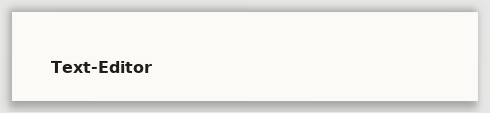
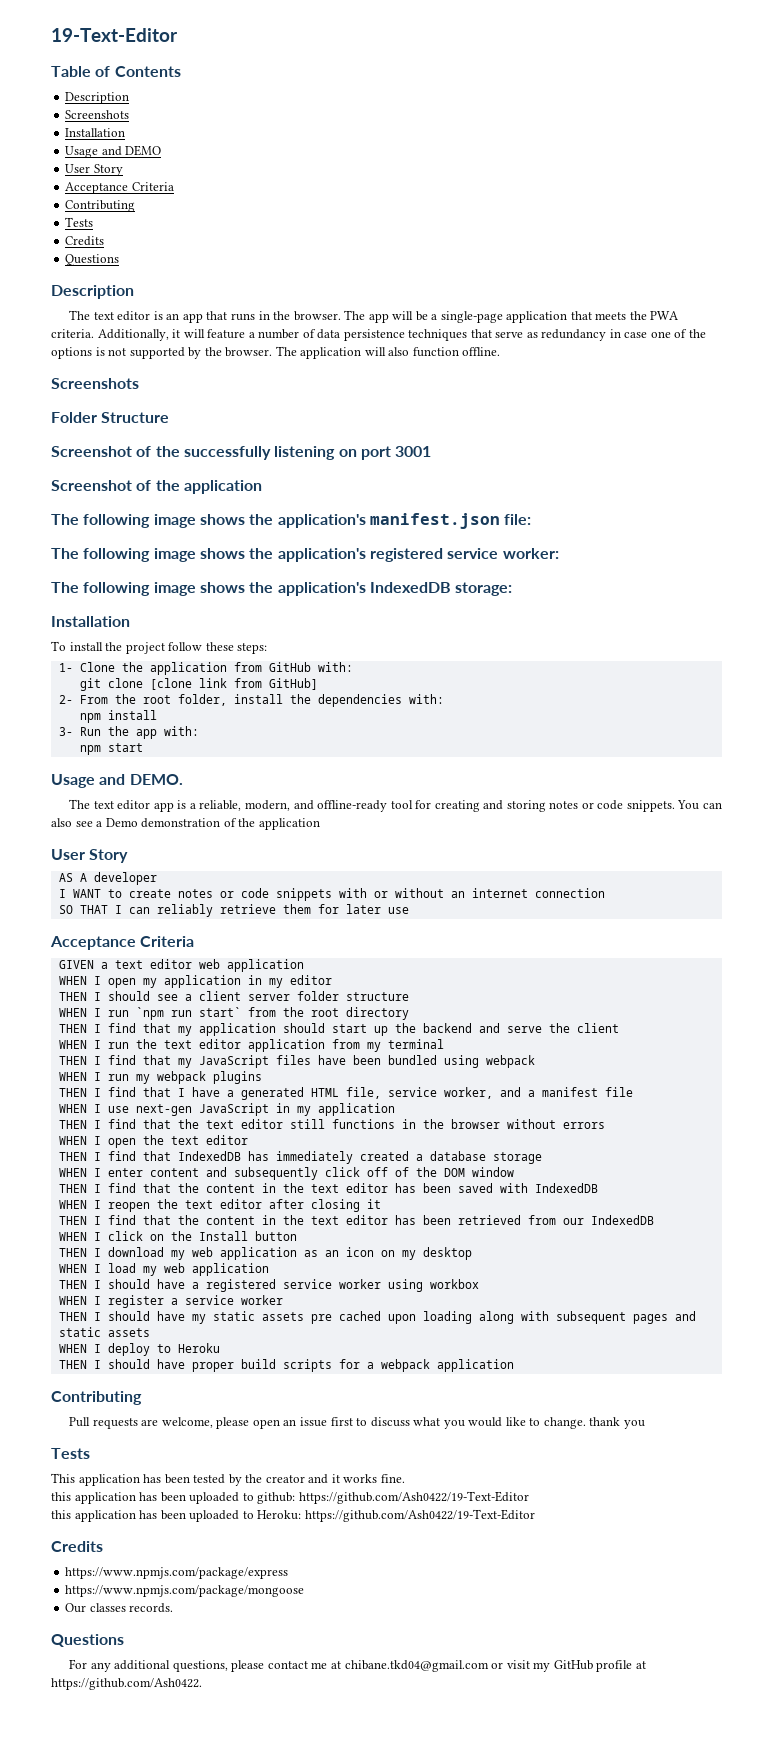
- Text-Editor
+ 19-Text-Editor
+ Table of Contents
+ Description
+ Screenshots
+ Installation
+ Usage and DEMO
+ User Story
+ Acceptance Criteria
+ Contributing
+ Tests
+ Credits
+ Questions
+ Description
+ The text editor is an app that runs in the browser. The app will be a single-page application that meets the PWA criteria. Additionally, it will feature a number of data persistence techniques that serve as redundancy in case one of the options is not supported by the browser. The application will also function offline.
+ Screenshots
+ Folder Structure
+ Screenshot of the successfully listening on port 3001
+ Screenshot of the application
+ The following image shows the application's manifest.json file:
+ The following image shows the application's registered service worker:
+ The following image shows the application's IndexedDB storage:
+ Installation
+ To install the project follow these steps:
+ 1- Clone the application from GitHub with:
+ git clone [clone link from GitHub]
+ 2- From the root folder, install the dependencies with:
+ npm install
+ 3- Run the app with:
+ npm start
+ Usage and DEMO.
+ The text editor app is a reliable, modern, and offline-ready tool for creating and storing notes or code snippets. You can also see a Demo demonstration of the application
+ User Story
+ AS A developer
+ I WANT to create notes or code snippets with or without an internet connection
+ SO THAT I can reliably retrieve them for later use
+ Acceptance Criteria
+ GIVEN a text editor web application
+ WHEN I open my application in my editor
+ THEN I should see a client server folder structure
+ WHEN I run `npm run start` from the root directory
+ THEN I find that my application should start up the backend and serve the client
+ WHEN I run the text editor application from my terminal
+ THEN I find that my JavaScript files have been bundled using webpack
+ WHEN I run my webpack plugins
+ THEN I find that I have a generated HTML file, service worker, and a manifest file
+ WHEN I use next-gen JavaScript in my application
+ THEN I find that the text editor still functions in the browser without errors
+ WHEN I open the text editor
+ THEN I find that IndexedDB has immediately created a database storage
+ WHEN I enter content and subsequently click off of the DOM window
+ THEN I find that the content in the text editor has been saved with IndexedDB
+ WHEN I reopen the text editor after closing it
+ THEN I find that the content in the text editor has been retrieved from our IndexedDB
+ WHEN I click on the Install button
+ THEN I download my web application as an icon on my desktop
+ WHEN I load my web application
+ THEN I should have a registered service worker using workbox
+ WHEN I register a service worker
+ THEN I should have my static assets pre cached upon loading along with subsequent pages and static assets
+ WHEN I deploy to Heroku
+ THEN I should have proper build scripts for a webpack application
+ Contributing
+ Pull requests are welcome, please open an issue first to discuss what you would like to change. thank you
+ Tests
+ This application has been tested by the creator and it works fine.
+ this application has been uploaded to github: https://github.com/Ash0422/19-Text-Editor
+ this application has been uploaded to Heroku: https://github.com/Ash0422/19-Text-Editor
+ Credits
+ https://www.npmjs.com/package/express
+ https://www.npmjs.com/package/mongoose
+ Our classes records.
+ Questions
+ For any additional questions, please contact me at chibane.tkd04@gmail.com or visit my GitHub profile at https://github.com/Ash0422.

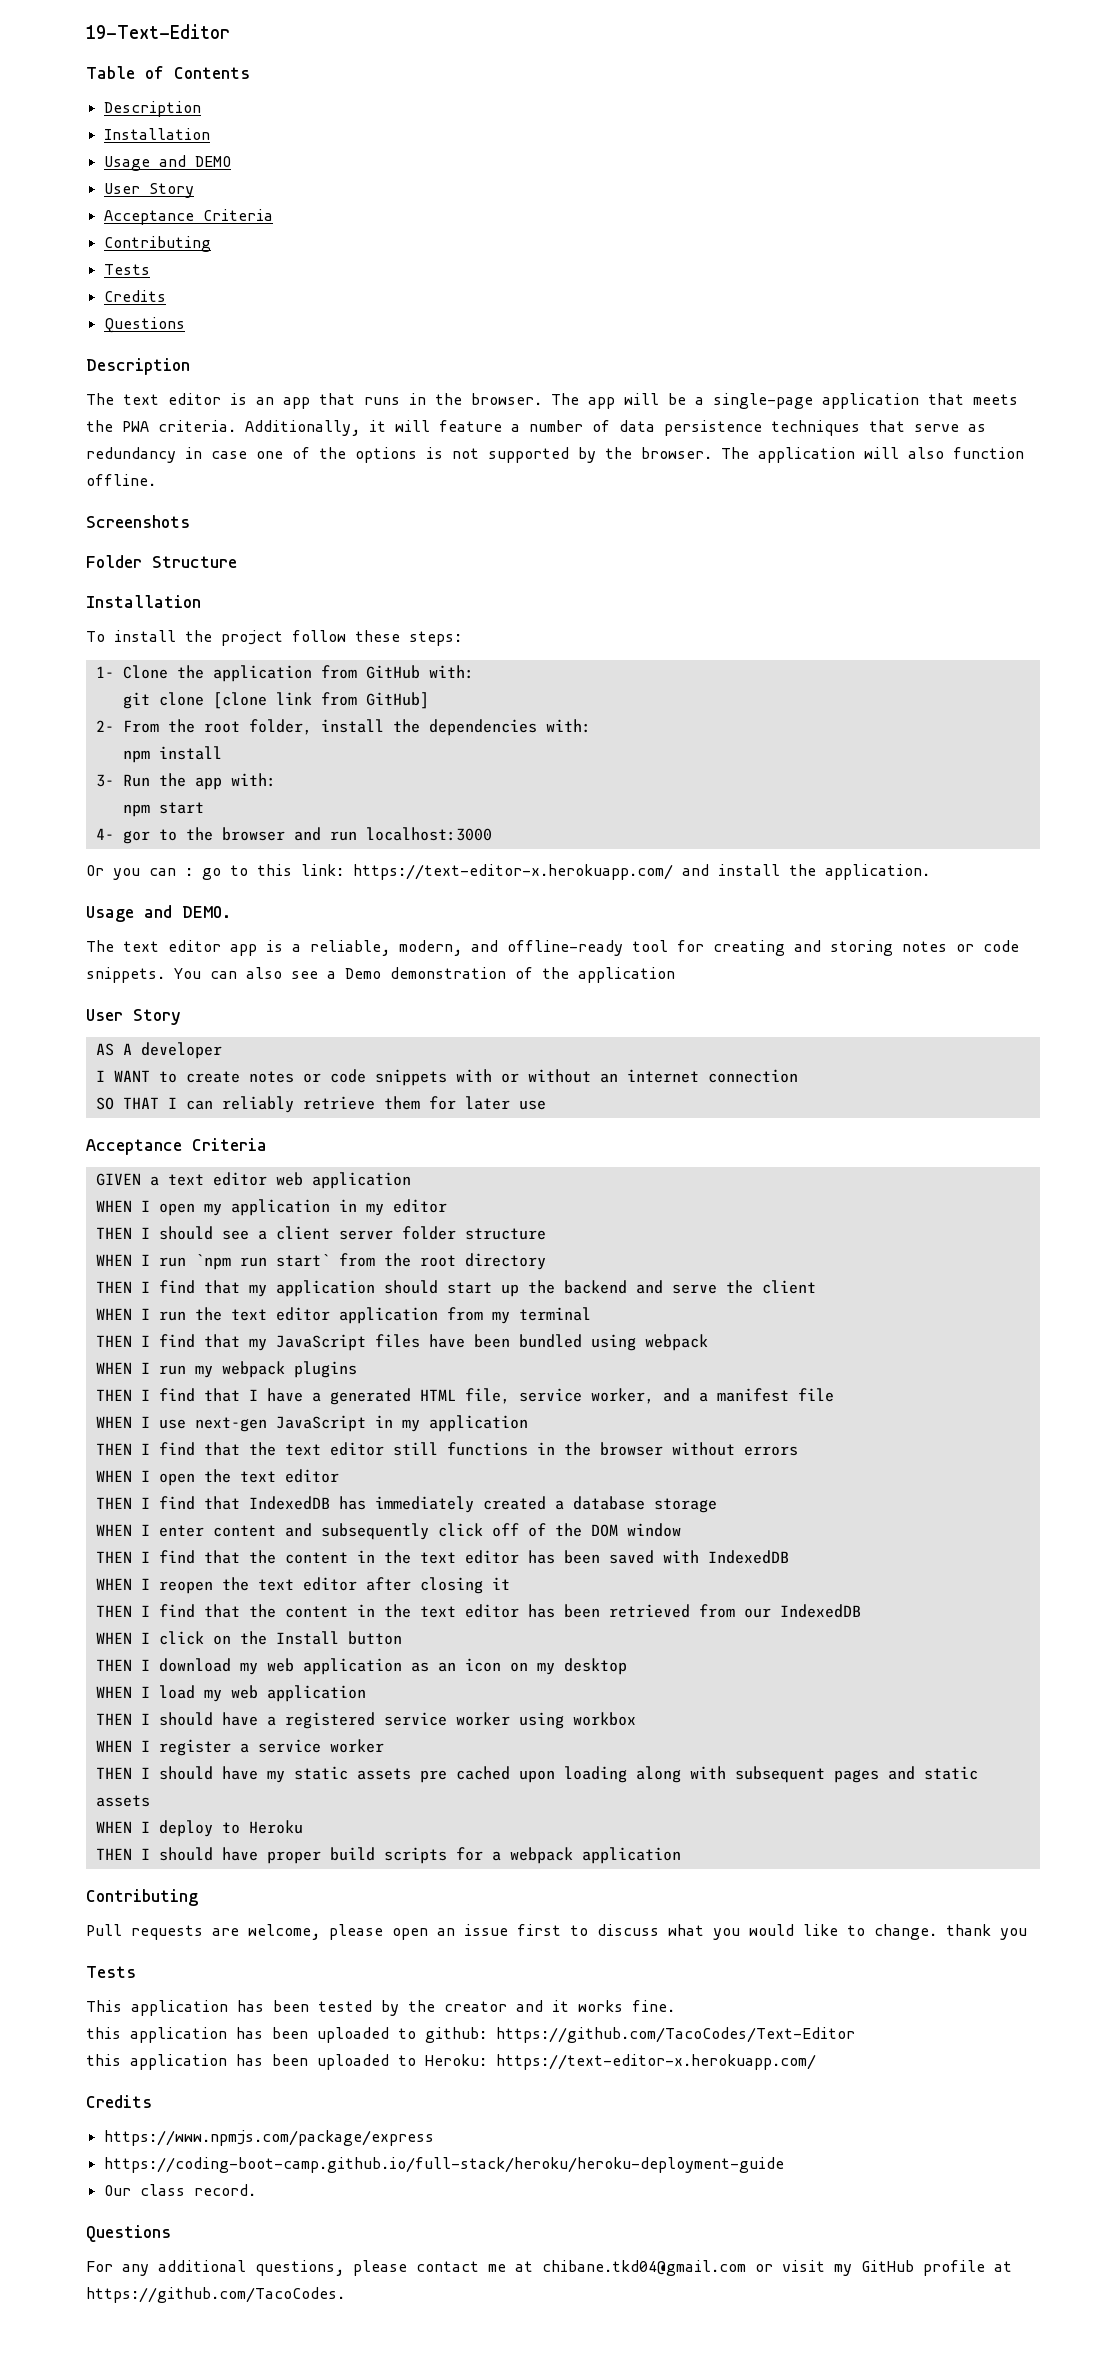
  Table of Contents
  Description
- Screenshots
- Screenshot of the successfully listening on port 3001
- Screenshot of the application
- The following image shows the application's manifest.json file:
- The following image shows the application's registered service worker:
- The following image shows the application's IndexedDB storage:
+ 4- gor to the browser and run localhost:3000
+ Or you can : go to this link: https://text-editor-x.herokuapp.com/ and install the application.
- this application has been uploaded to github: https://github.com/Ash0422/19-Text-Editor
+ this application has been uploaded to github: https://github.com/TacoCodes/Text-Editor
- this application has been uploaded to Heroku: https://github.com/Ash0422/19-Text-Editor
+ this application has been uploaded to Heroku: https://text-editor-x.herokuapp.com/
- https://www.npmjs.com/package/mongoose
+ https://coding-boot-camp.github.io/full-stack/heroku/heroku-deployment-guide
- Our classes records.
+ Our class record.
- For any additional questions, please contact me at chibane.tkd04@gmail.com or visit my GitHub profile at https://github.com/Ash0422.
+ For any additional questions, please contact me at chibane.tkd04@gmail.com or visit my GitHub profile at https://github.com/TacoCodes.

